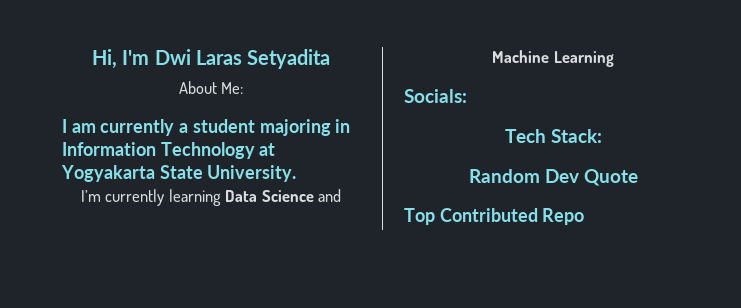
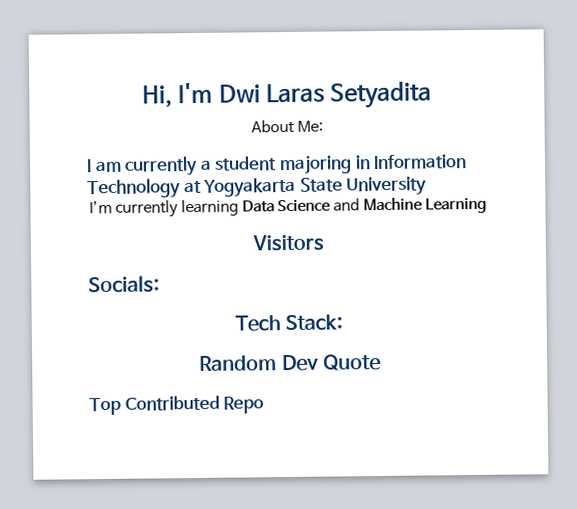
- I am currently a student majoring in Information Technology at Yogyakarta State University.
+ I am currently a student majoring in Information Technology at Yogyakarta State University
+ Visitors

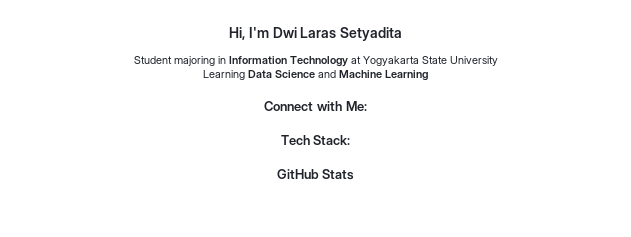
- About Me:
- I am currently a student majoring in Information Technology at Yogyakarta State University
+ Student majoring in Information Technology at Yogyakarta State University
- I’m currently learning Data Science and Machine Learning
+ Learning Data Science and Machine Learning
- Visitors
- Socials:
+ Connect with Me:
- Random Dev Quote
- Top Contributed Repo
+ GitHub Stats

